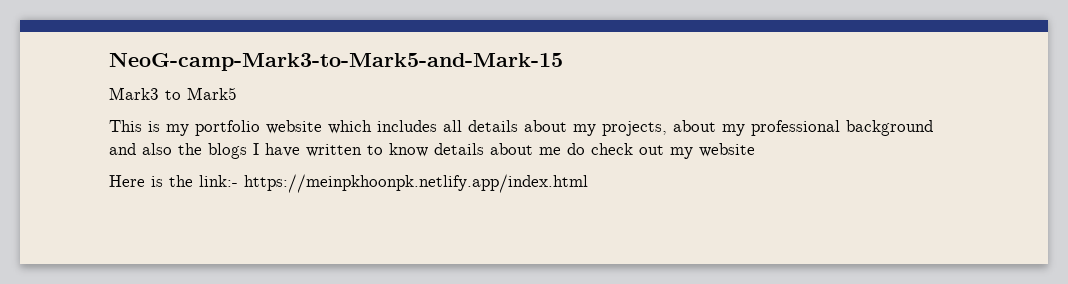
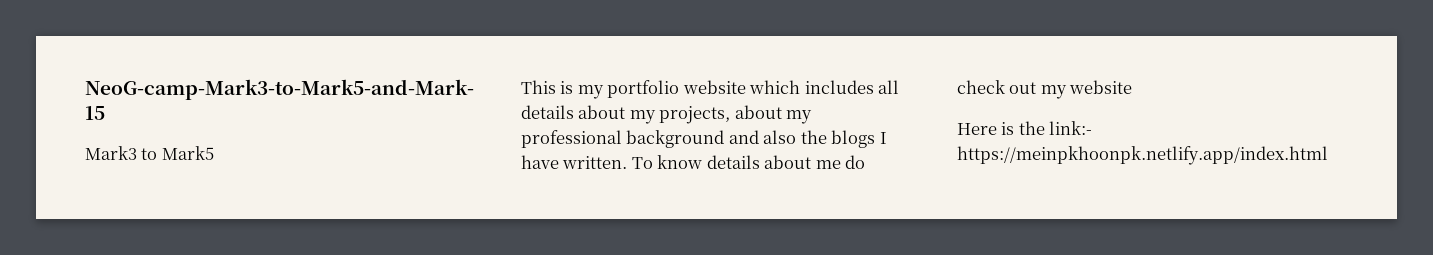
- This is my portfolio website which includes all details about my projects, about my professional background and also the blogs I have written to know details about me do check out my website
+ This is my portfolio website which includes all details about my projects, about my professional background and also the blogs I have written. To know details about me do check out my website

